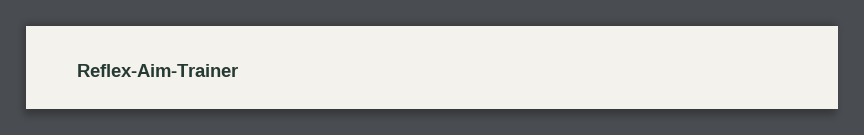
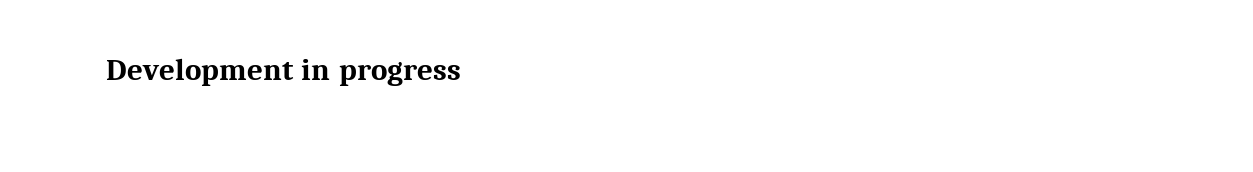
- Reflex-Aim-Trainer
+ Development in progress

